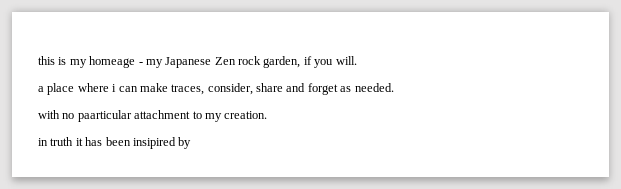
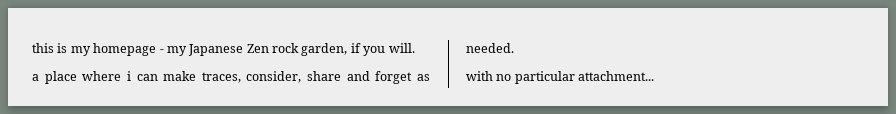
- this is my homeage - my Japanese Zen rock garden, if you will.
+ this is my homepage - my Japanese Zen rock garden, if you will.
- with no paarticular attachment to my creation.
- in truth it has been insipired by
+ with no particular attachment...

